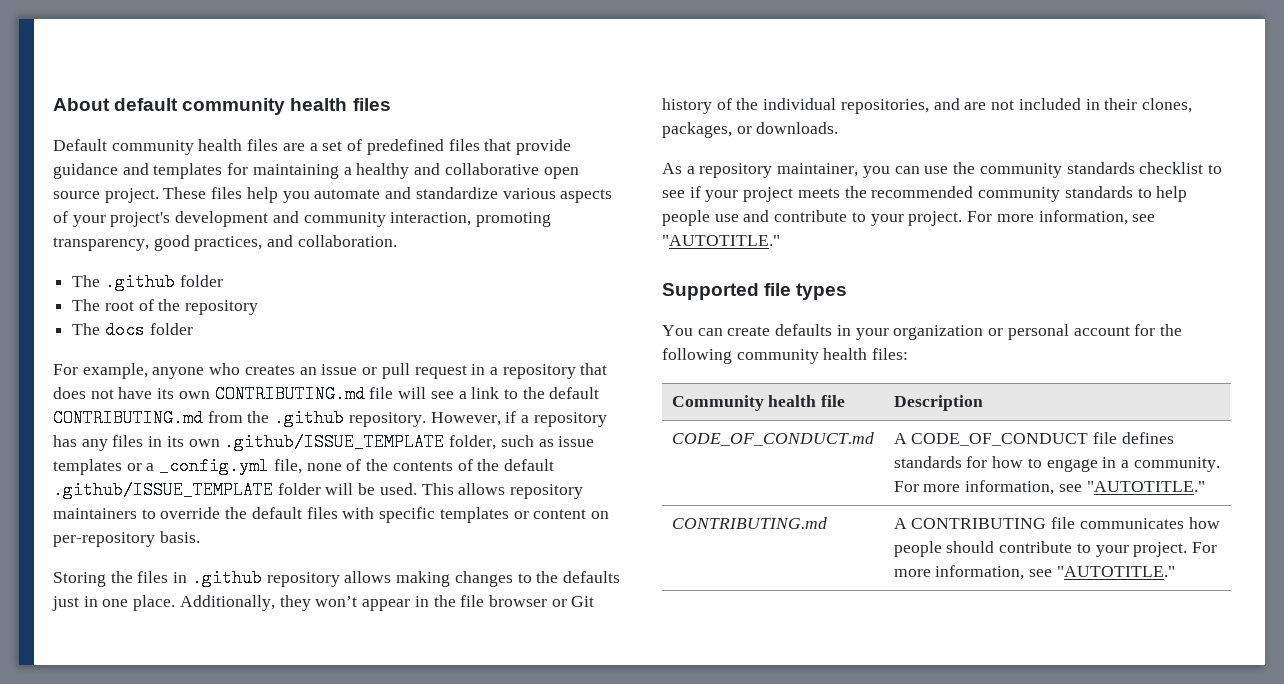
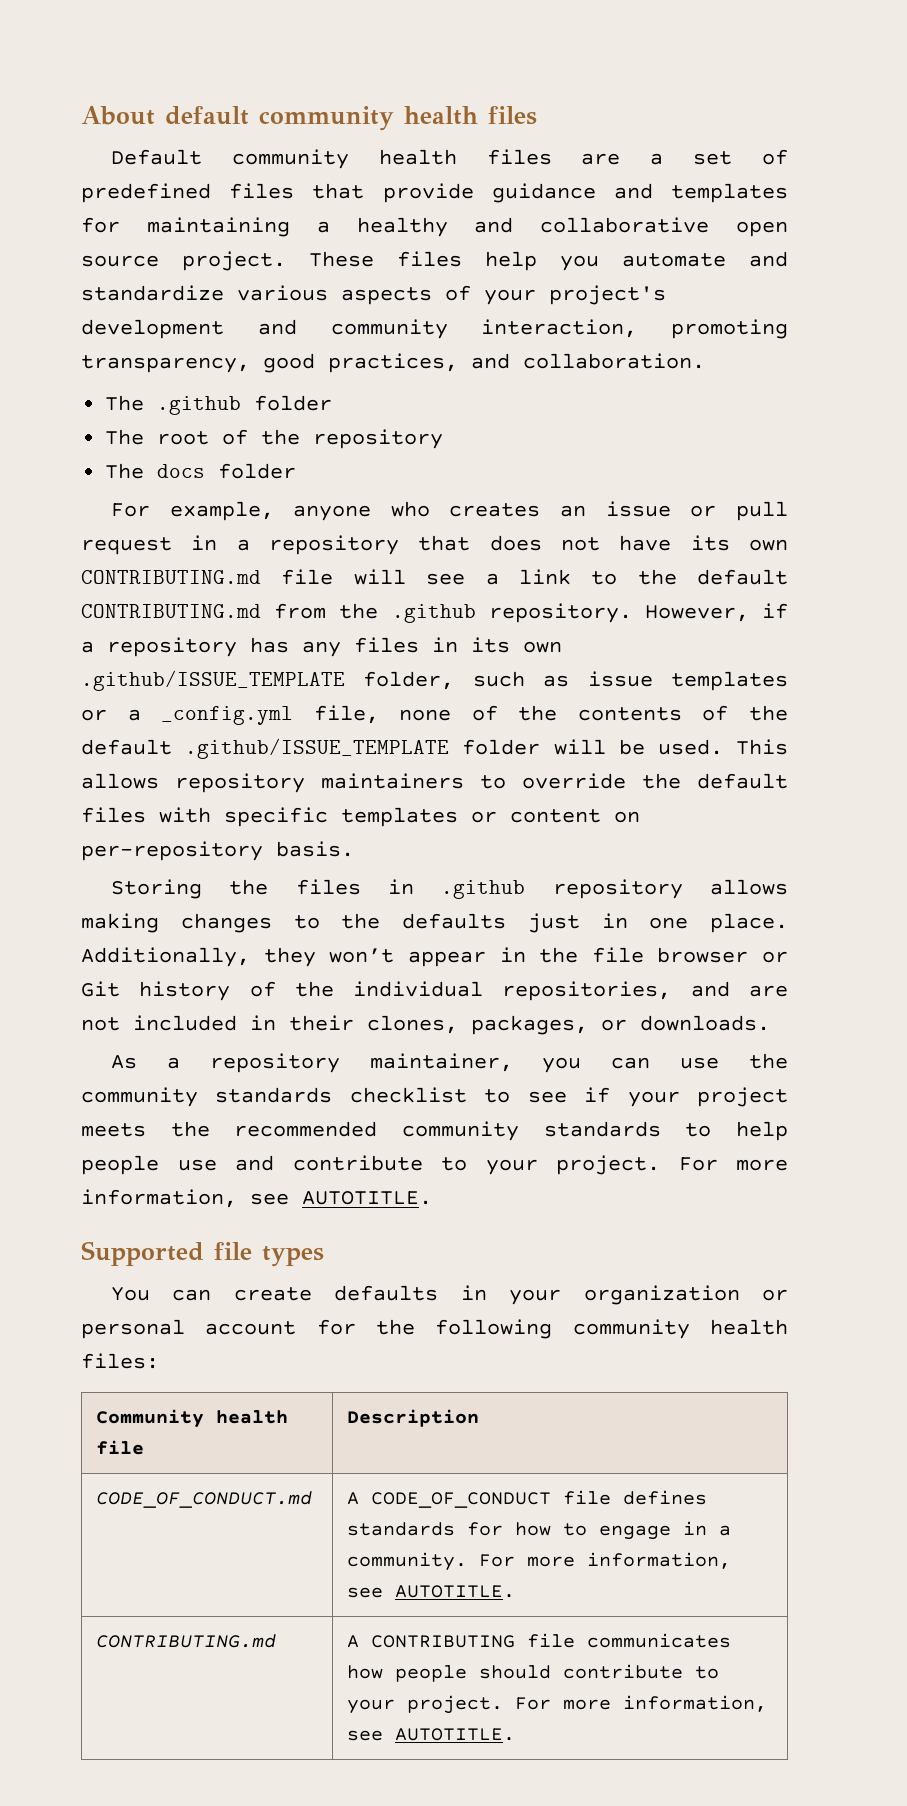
- As a repository maintainer, you can use the community standards checklist to see if your project meets the recommended community standards to help people use and contribute to your project. For more information, see "AUTOTITLE."
+ As a repository maintainer, you can use the community standards checklist to see if your project meets the recommended community standards to help people use and contribute to your project. For more information, see AUTOTITLE.
- CODE_OF_CONDUCT.md | A CODE_OF_CONDUCT file defines standards for how to engage in a community. For more information, see "AUTOTITLE."
+ CODE_OF_CONDUCT.md | A CODE_OF_CONDUCT file defines standards for how to engage in a community. For more information, see AUTOTITLE.
- CONTRIBUTING.md | A CONTRIBUTING file communicates how people should contribute to your project. For more information, see "AUTOTITLE."
+ CONTRIBUTING.md | A CONTRIBUTING file communicates how people should contribute to your project. For more information, see AUTOTITLE.

